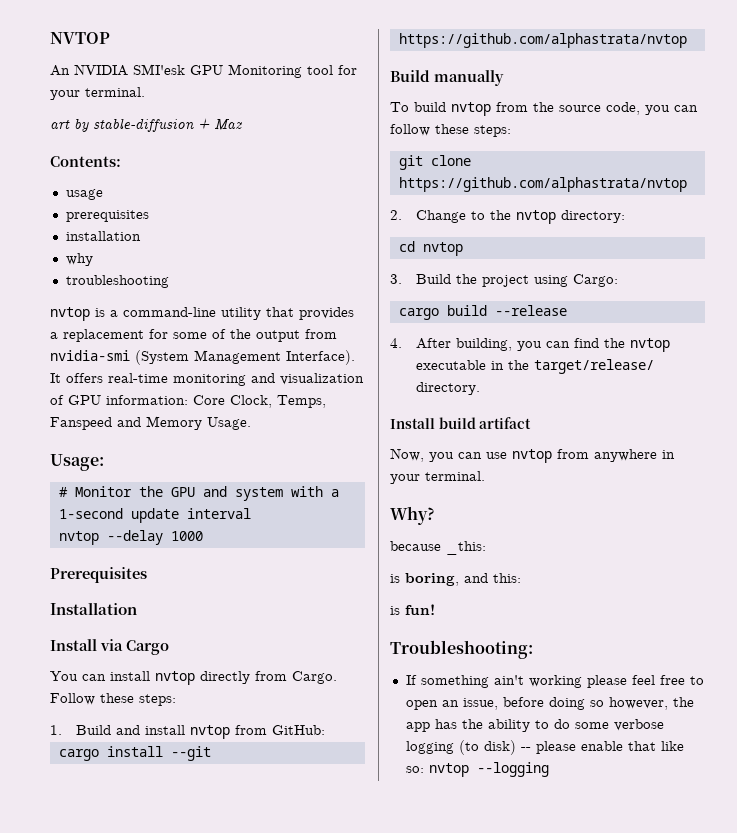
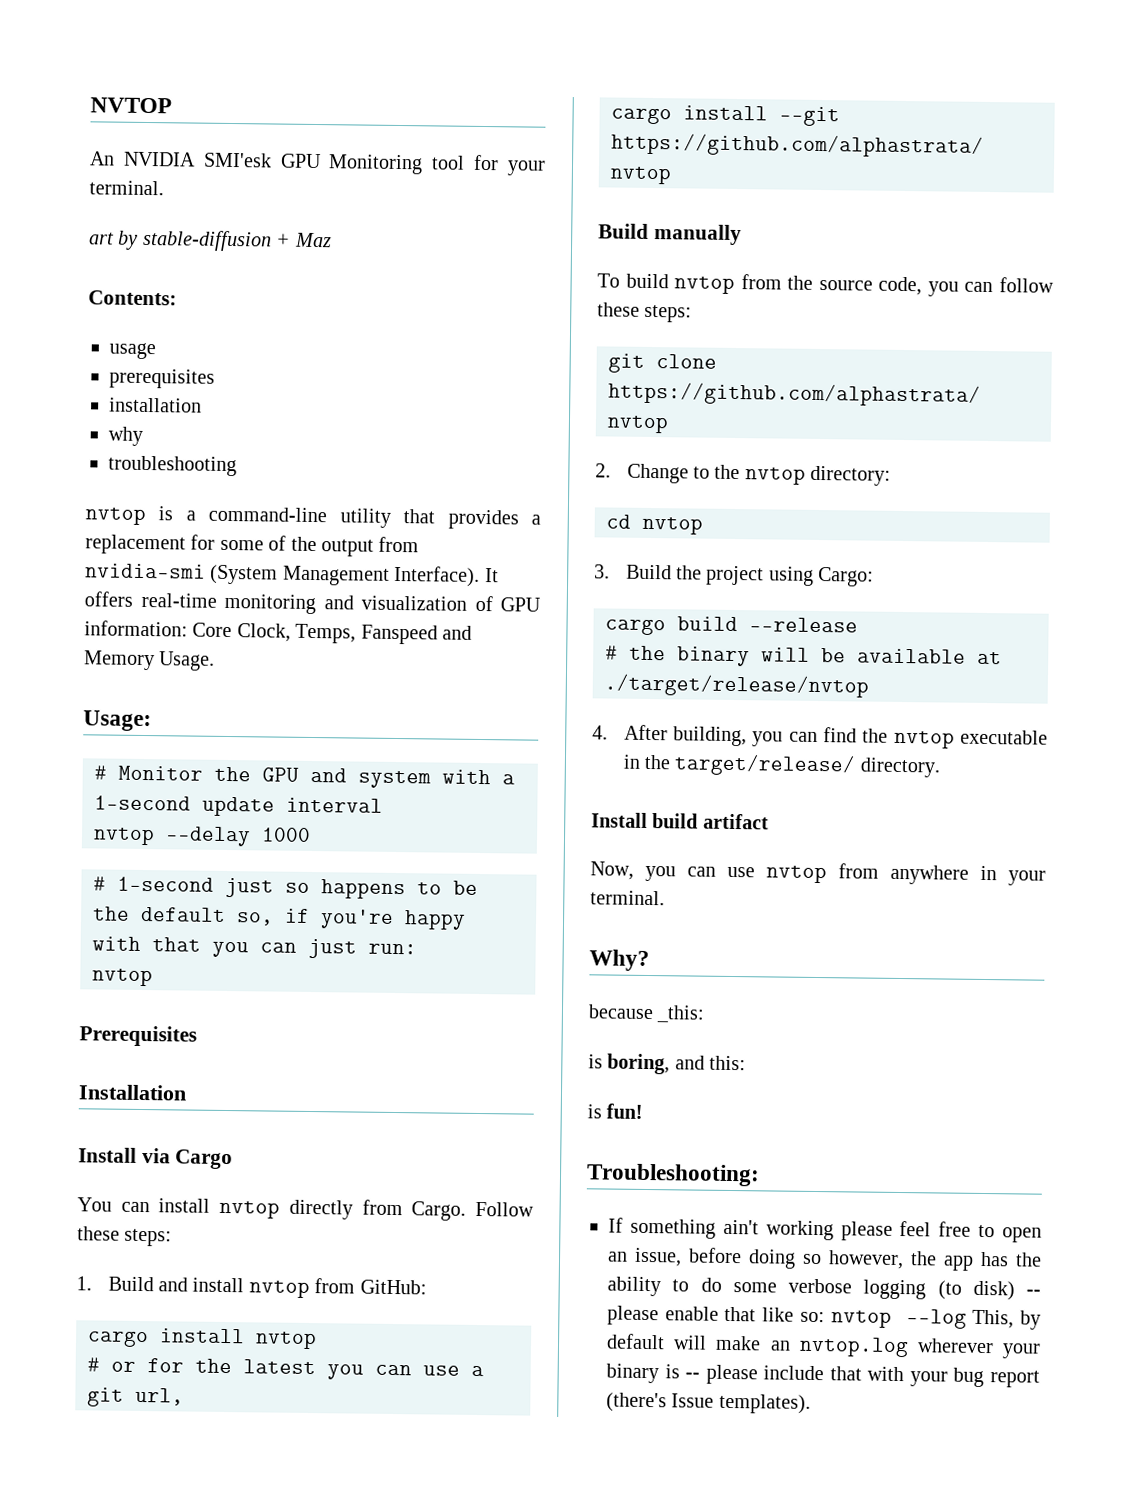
+ # 1-second just so happens to be the default so, if you're happy with that you can just run:
+ nvtop
+ cargo install nvtop
+ # or for the latest you can use a git url,
+ # the binary will be available at ./target/release/nvtop
- If something ain't working please feel free to open an issue, before doing so however, the app has the ability to do some verbose logging (to disk) -- please enable that like so: nvtop --logging
+ If something ain't working please feel free to open an issue, before doing so however, the app has the ability to do some verbose logging (to disk) -- please enable that like so: nvtop --log This, by default will make an nvtop.log wherever your binary is -- please include that with your bug report (there's Issue templates).

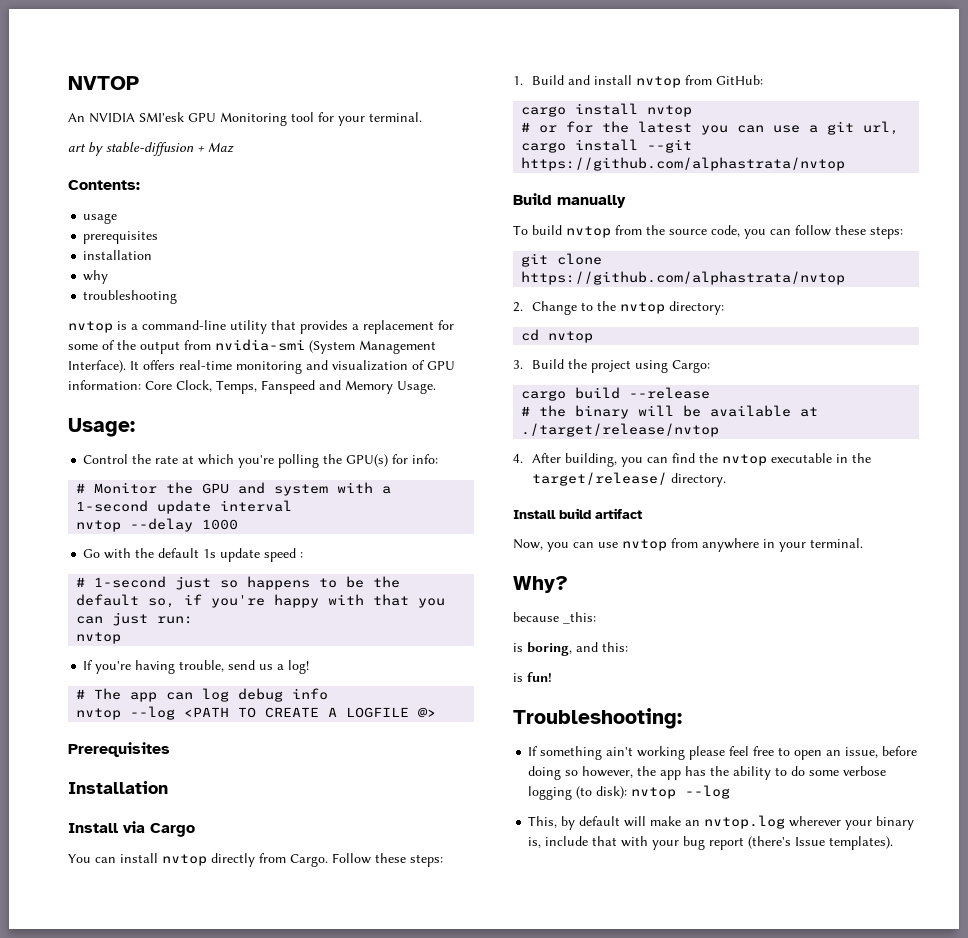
+ Control the rate at which you're polling the GPU(s) for info:
+ Go with the default 1s update speed :
+ If you're having trouble, send us a log!
+ # The app can log debug info
+ nvtop --log <PATH TO CREATE A LOGFILE @>
- If something ain't working please feel free to open an issue, before doing so however, the app has the ability to do some verbose logging (to disk) -- please enable that like so: nvtop --log This, by default will make an nvtop.log wherever your binary is -- please include that with your bug report (there's Issue templates).
+ If something ain't working please feel free to open an issue, before doing so however, the app has the ability to do some verbose logging (to disk): nvtop --log
+ This, by default will make an nvtop.log wherever your binary is, include that with your bug report (there's Issue templates).

